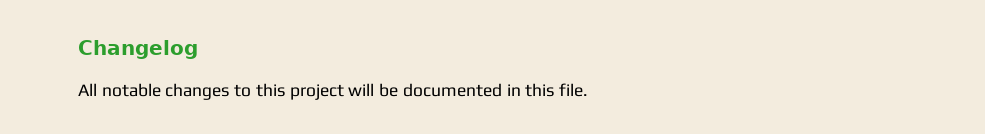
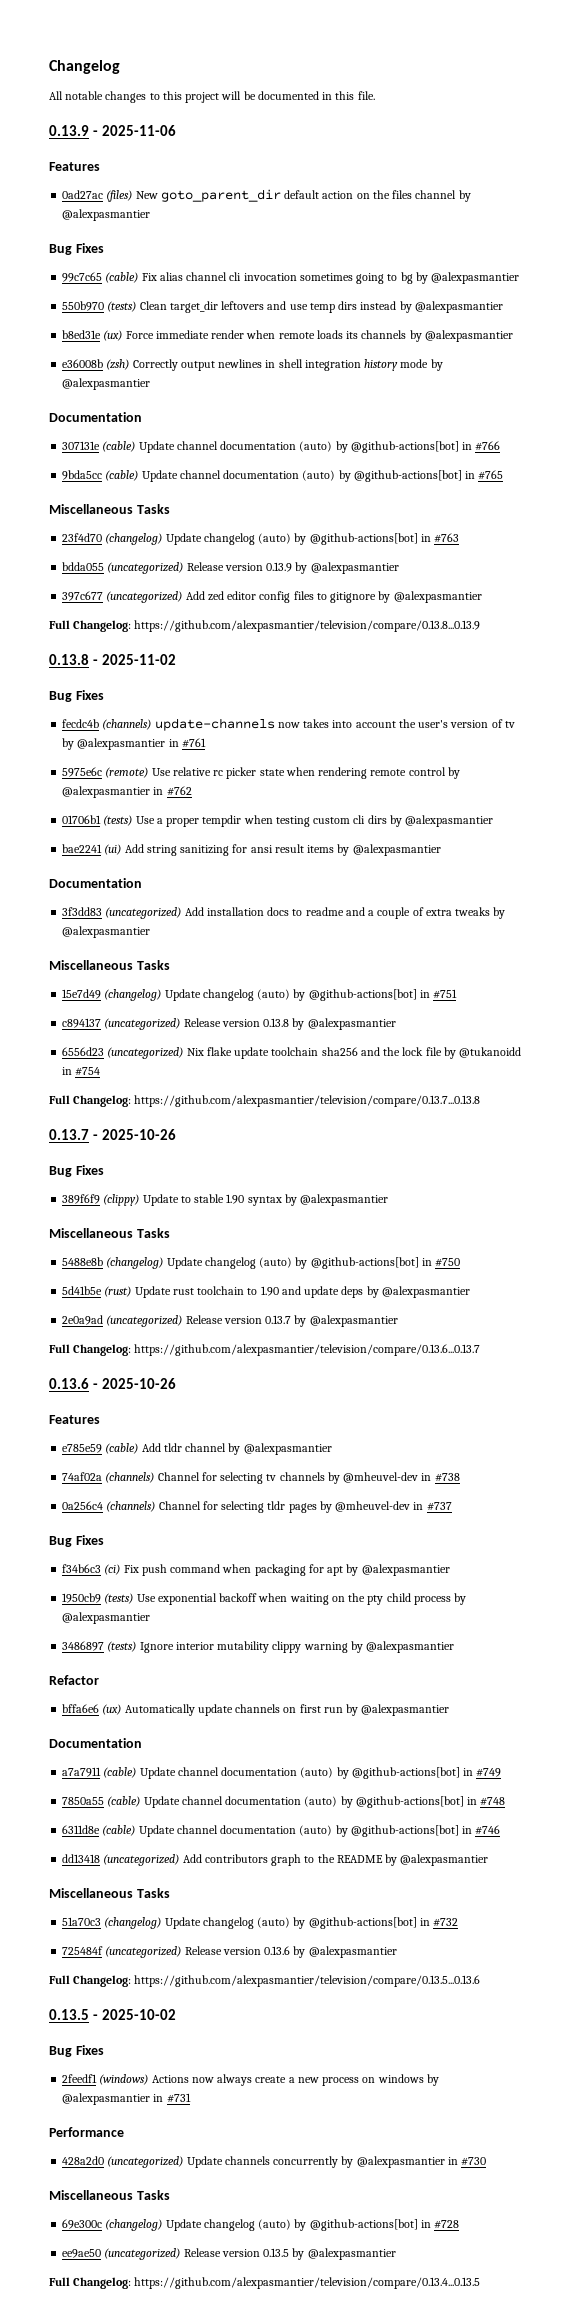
+ 0.13.9 - 2025-11-06
+ Features
+ 0ad27ac (files) New goto_parent_dir default action on the files channel by @alexpasmantier
+ Bug Fixes
+ 99c7c65 (cable) Fix alias channel cli invocation sometimes going to bg by @alexpasmantier
+ 550b970 (tests) Clean target_dir leftovers and use temp dirs instead by @alexpasmantier
+ b8ed31e (ux) Force immediate render when remote loads its channels by @alexpasmantier
+ e36008b (zsh) Correctly output newlines in shell integration history mode by @alexpasmantier
+ Documentation
+ 307131e (cable) Update channel documentation (auto) by @github-actions[bot] in #766
+ 9bda5cc (cable) Update channel documentation (auto) by @github-actions[bot] in #765
+ Miscellaneous Tasks
+ 23f4d70 (changelog) Update changelog (auto) by @github-actions[bot] in #763
+ bdda055 (uncategorized) Release version 0.13.9 by @alexpasmantier
+ 397c677 (uncategorized) Add zed editor config files to gitignore by @alexpasmantier
+ Full Changelog: https://github.com/alexpasmantier/television/compare/0.13.8...0.13.9
+ 0.13.8 - 2025-11-02
+ Bug Fixes
+ fecdc4b (channels) update-channels now takes into account the user's version of tv by @alexpasmantier in #761
+ 5975e6c (remote) Use relative rc picker state when rendering remote control by @alexpasmantier in #762
+ 01706b1 (tests) Use a proper tempdir when testing custom cli dirs by @alexpasmantier
+ bae2241 (ui) Add string sanitizing for ansi result items by @alexpasmantier
+ Documentation
+ 3f3dd83 (uncategorized) Add installation docs to readme and a couple of extra tweaks by @alexpasmantier
+ Miscellaneous Tasks
+ 15e7d49 (changelog) Update changelog (auto) by @github-actions[bot] in #751
+ c894137 (uncategorized) Release version 0.13.8 by @alexpasmantier
+ 6556d23 (uncategorized) Nix flake update toolchain sha256 and the lock file by @tukanoidd in #754
+ Full Changelog: https://github.com/alexpasmantier/television/compare/0.13.7...0.13.8
+ 0.13.7 - 2025-10-26
+ Bug Fixes
+ 389f6f9 (clippy) Update to stable 1.90 syntax by @alexpasmantier
+ Miscellaneous Tasks
+ 5488e8b (changelog) Update changelog (auto) by @github-actions[bot] in #750
+ 5d41b5e (rust) Update rust toolchain to 1.90 and update deps by @alexpasmantier
+ 2e0a9ad (uncategorized) Release version 0.13.7 by @alexpasmantier
+ Full Changelog: https://github.com/alexpasmantier/television/compare/0.13.6...0.13.7
+ 0.13.6 - 2025-10-26
+ Features
+ e785e59 (cable) Add tldr channel by @alexpasmantier
+ 74af02a (channels) Channel for selecting tv channels by @mheuvel-dev in #738
+ 0a256c4 (channels) Channel for selecting tldr pages by @mheuvel-dev in #737
+ Bug Fixes
+ f34b6c3 (ci) Fix push command when packaging for apt by @alexpasmantier
+ 1950cb9 (tests) Use exponential backoff when waiting on the pty child process by @alexpasmantier
+ 3486897 (tests) Ignore interior mutability clippy warning by @alexpasmantier
+ Refactor
+ bffa6e6 (ux) Automatically update channels on first run by @alexpasmantier
+ Documentation
+ a7a7911 (cable) Update channel documentation (auto) by @github-actions[bot] in #749
+ 7850a55 (cable) Update channel documentation (auto) by @github-actions[bot] in #748
+ 6311d8e (cable) Update channel documentation (auto) by @github-actions[bot] in #746
+ dd13418 (uncategorized) Add contributors graph to the README by @alexpasmantier
+ Miscellaneous Tasks
+ 51a70c3 (changelog) Update changelog (auto) by @github-actions[bot] in #732
+ 725484f (uncategorized) Release version 0.13.6 by @alexpasmantier
+ Full Changelog: https://github.com/alexpasmantier/television/compare/0.13.5...0.13.6
+ 0.13.5 - 2025-10-02
+ Bug Fixes
+ 2feedf1 (windows) Actions now always create a new process on windows by @alexpasmantier in #731
+ Performance
+ 428a2d0 (uncategorized) Update channels concurrently by @alexpasmantier in #730
+ Miscellaneous Tasks
+ 69e300c (changelog) Update changelog (auto) by @github-actions[bot] in #728
+ ee9ae50 (uncategorized) Release version 0.13.5 by @alexpasmantier
+ Full Changelog: https://github.com/alexpasmantier/television/compare/0.13.4...0.13.5

